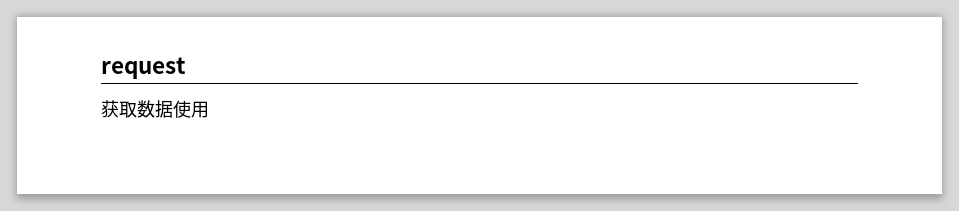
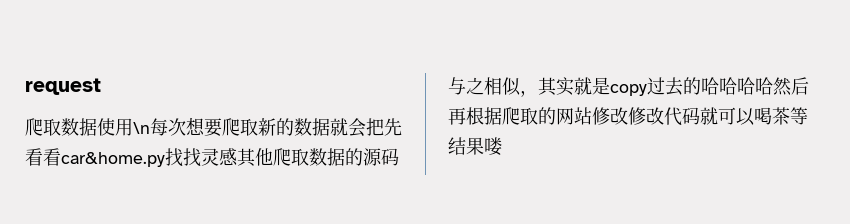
- 获取数据使用
+ 爬取数据使用\n每次想要爬取新的数据就会把先看看car&home.py找找灵感其他爬取数据的源码与之相似，其实就是copy过去的哈哈哈哈然后再根据爬取的网站修改修改代码就可以喝茶等结果喽

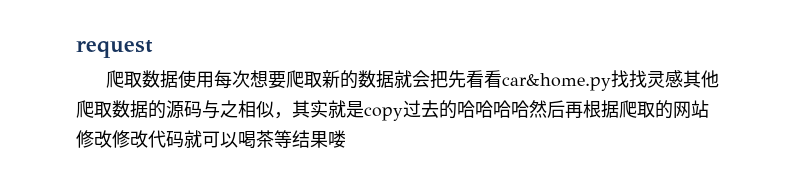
- 爬取数据使用\n每次想要爬取新的数据就会把先看看car&home.py找找灵感其他爬取数据的源码与之相似，其实就是copy过去的哈哈哈哈然后再根据爬取的网站修改修改代码就可以喝茶等结果喽
+ 爬取数据使用每次想要爬取新的数据就会把先看看car&home.py找找灵感其他爬取数据的源码与之相似，其实就是copy过去的哈哈哈哈然后再根据爬取的网站修改修改代码就可以喝茶等结果喽

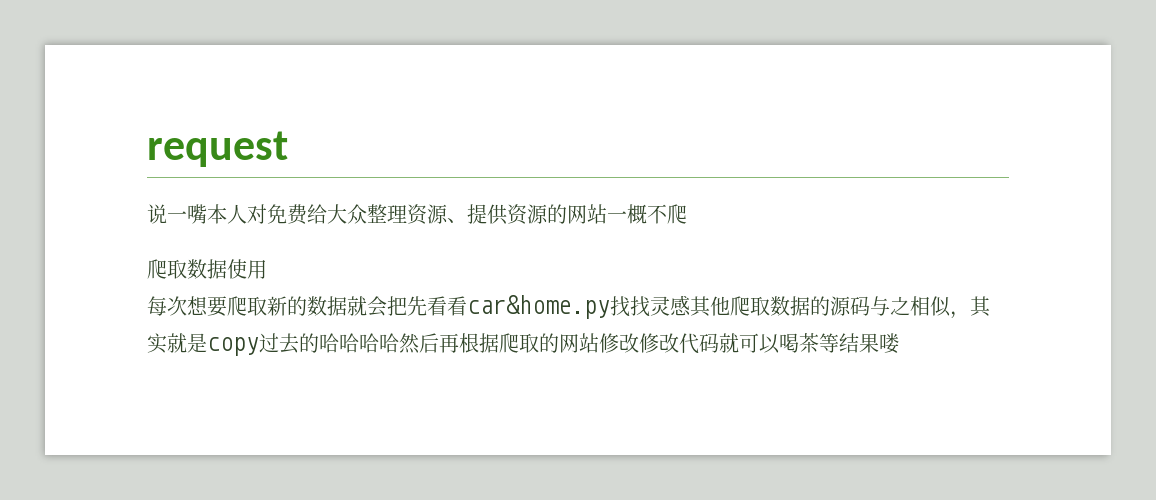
+ 说一嘴本人对免费给大众整理资源、提供资源的网站一概不爬
- 爬取数据使用每次想要爬取新的数据就会把先看看car&home.py找找灵感其他爬取数据的源码与之相似，其实就是copy过去的哈哈哈哈然后再根据爬取的网站修改修改代码就可以喝茶等结果喽
+ 爬取数据使用
+ 每次想要爬取新的数据就会把先看看car&home.py找找灵感其他爬取数据的源码与之相似，其实就是copy过去的哈哈哈哈然后再根据爬取的网站修改修改代码就可以喝茶等结果喽

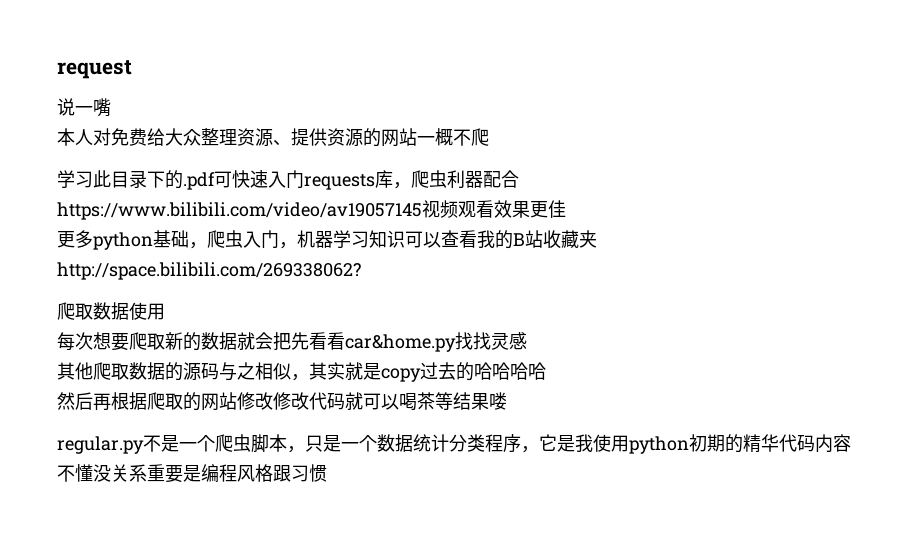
- 说一嘴本人对免费给大众整理资源、提供资源的网站一概不爬
+ 说一嘴
+ 本人对免费给大众整理资源、提供资源的网站一概不爬
+ 学习此目录下的.pdf可快速入门requests库，爬虫利器配合https://www.bilibili.com/video/av19057145视频观看效果更佳
+ 更多python基础，爬虫入门，机器学习知识可以查看我的B站收藏夹http://space.bilibili.com/269338062?
- 每次想要爬取新的数据就会把先看看car&home.py找找灵感其他爬取数据的源码与之相似，其实就是copy过去的哈哈哈哈然后再根据爬取的网站修改修改代码就可以喝茶等结果喽
+ 每次想要爬取新的数据就会把先看看car&home.py找找灵感
+ 其他爬取数据的源码与之相似，其实就是copy过去的哈哈哈哈
+ 然后再根据爬取的网站修改修改代码就可以喝茶等结果喽
+ regular.py不是一个爬虫脚本，只是一个数据统计分类程序，它是我使用python初期的精华代码内容不懂没关系重要是编程风格跟习惯

